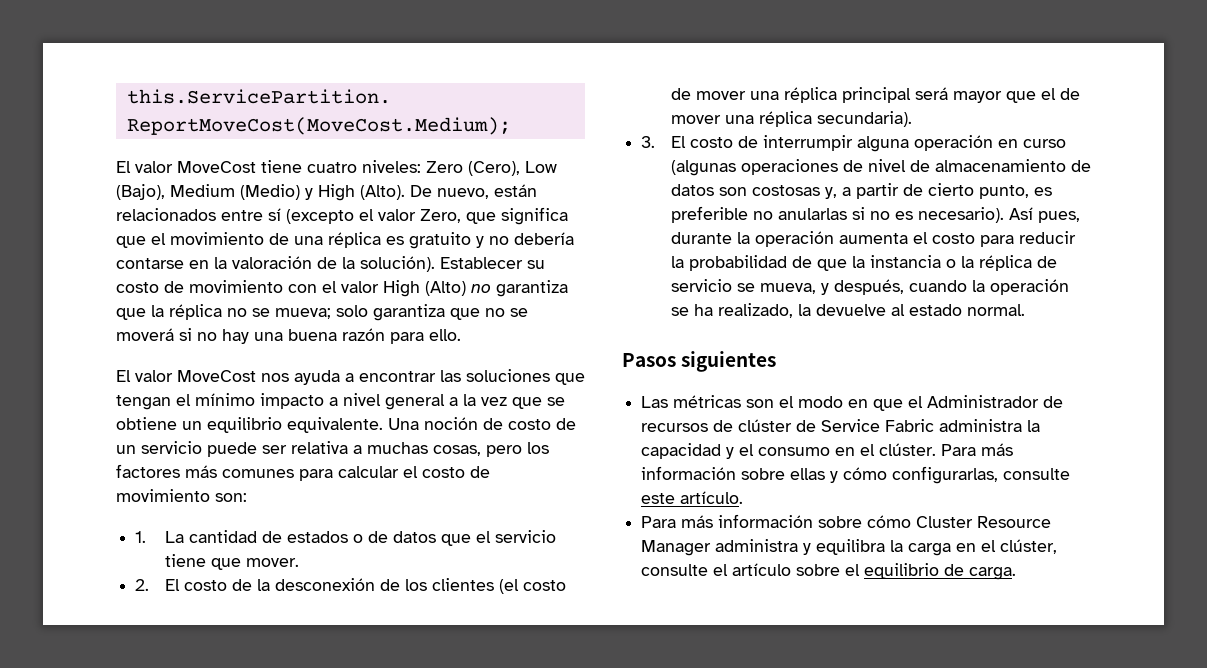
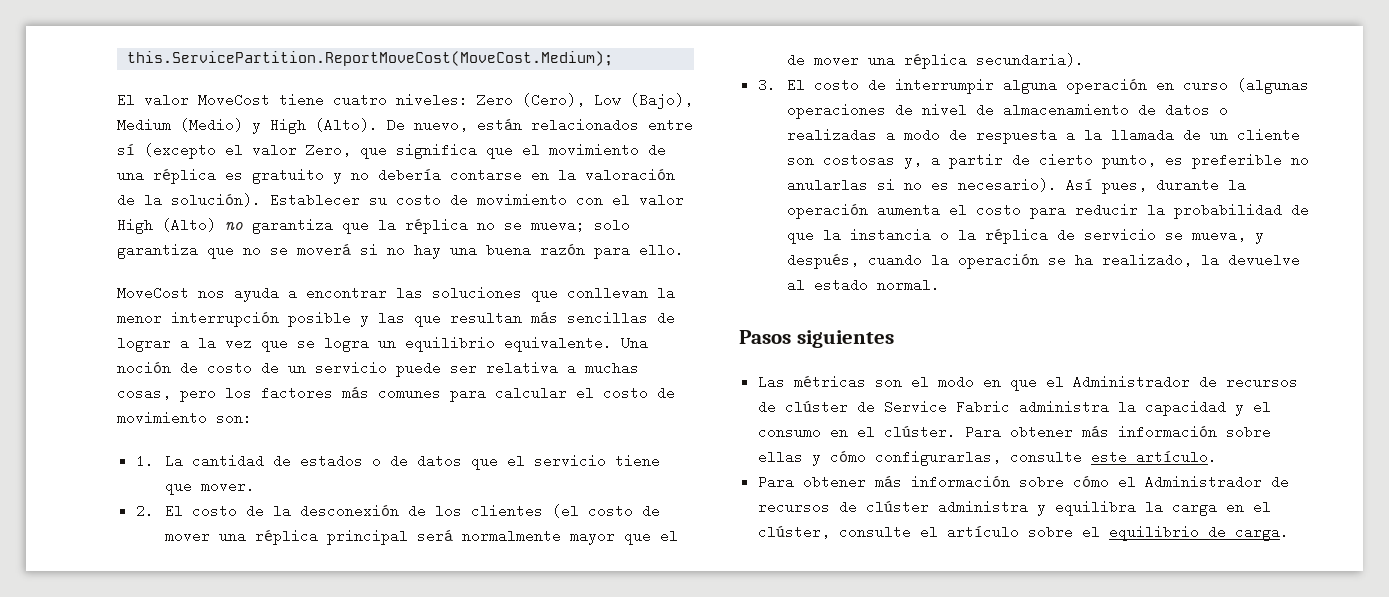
- El valor MoveCost nos ayuda a encontrar las soluciones que tengan el mínimo impacto a nivel general a la vez que se obtiene un equilibrio equivalente.
+ MoveCost nos ayuda a encontrar las soluciones que conllevan la menor interrupción posible y las que resultan más sencillas de lograr a la vez que se logra un equilibrio equivalente.
- 2. El costo de la desconexión de los clientes (el costo de mover una réplica principal será mayor que el de mover una réplica secundaria).
+ 2. El costo de la desconexión de los clientes (el costo de mover una réplica principal será normalmente mayor que el de mover una réplica secundaria).
- 3. El costo de interrumpir alguna operación en curso (algunas operaciones de nivel de almacenamiento de datos son costosas y, a partir de cierto punto, es preferible no anularlas si no es necesario).
+ 3. El costo de interrumpir alguna operación en curso (algunas operaciones de nivel de almacenamiento de datos o realizadas a modo de respuesta a la llamada de un cliente son costosas y, a partir de cierto punto, es preferible no anularlas si no es necesario).
- Para más información sobre ellas y cómo configurarlas, consulte este artículo.
+ Para obtener más información sobre ellas y cómo configurarlas, consulte este artículo.
- Para más información sobre cómo Cluster Resource Manager administra y equilibra la carga en el clúster, consulte el artículo sobre el equilibrio de carga.
+ Para obtener más información sobre cómo el Administrador de recursos de clúster administra y equilibra la carga en el clúster, consulte el artículo sobre el equilibrio de carga.

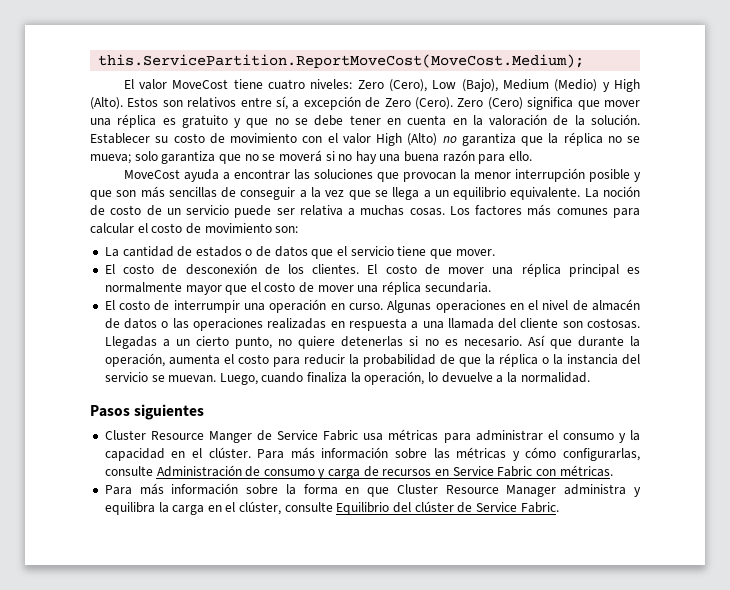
- De nuevo, están relacionados entre sí (excepto el valor Zero, que significa que el movimiento de una réplica es gratuito y no debería contarse en la valoración de la solución).
+ Estos son relativos entre sí, a excepción de Zero (Cero). Zero (Cero) significa que mover una réplica es gratuito y que no se debe tener en cuenta en la valoración de la solución.
- MoveCost nos ayuda a encontrar las soluciones que conllevan la menor interrupción posible y las que resultan más sencillas de lograr a la vez que se logra un equilibrio equivalente.
+ MoveCost ayuda a encontrar las soluciones que provocan la menor interrupción posible y que son más sencillas de conseguir a la vez que se llega a un equilibrio equivalente.
- Una noción de costo de un servicio puede ser relativa a muchas cosas, pero los factores más comunes para calcular el costo de movimiento son:
+ La noción de costo de un servicio puede ser relativa a muchas cosas. Los factores más comunes para calcular el costo de movimiento son:
- 1. La cantidad de estados o de datos que el servicio tiene que mover.
+ La cantidad de estados o de datos que el servicio tiene que mover.
- 2. El costo de la desconexión de los clientes (el costo de mover una réplica principal será normalmente mayor que el de mover una réplica secundaria).
- 3. El costo de interrumpir alguna operación en curso (algunas operaciones de nivel de almacenamiento de datos o realizadas a modo de respuesta a la llamada de un cliente son costosas y, a partir de cierto punto, es preferible no anularlas si no es necesario). Así pues, durante la operación aumenta el costo para reducir la probabilidad de que la instancia o la réplica de servicio se mueva, y después, cuando la operación se ha realizado, la devuelve al estado normal.
+ El costo de desconexión de los clientes. El costo de mover una réplica principal es normalmente mayor que el costo de mover una réplica secundaria.
+ El costo de interrumpir una operación en curso. Algunas operaciones en el nivel de almacén de datos o las operaciones realizadas en respuesta a una llamada del cliente son costosas. Llegadas a un cierto punto, no quiere detenerlas si no es necesario. Así que durante la operación, aumenta el costo para reducir la probabilidad de que la réplica o la instancia del servicio se muevan. Luego, cuando finaliza la operación, lo devuelve a la normalidad.
  Pasos siguientes
- Las métricas son el modo en que el Administrador de recursos de clúster de Service Fabric administra la capacidad y el consumo en el clúster.
+ Cluster Resource Manger de Service Fabric usa métricas para administrar el consumo y la capacidad en el clúster.
- Para obtener más información sobre ellas y cómo configurarlas, consulte este artículo.
- Para obtener más información sobre cómo el Administrador de recursos de clúster administra y equilibra la carga en el clúster, consulte el artículo sobre el equilibrio de carga.
+ Para más información sobre las métricas y cómo configurarlas, consulte Administración de consumo y carga de recursos en Service Fabric con métricas.
+ Para más información sobre la forma en que Cluster Resource Manager administra y equilibra la carga en el clúster, consulte Equilibrio del clúster de Service Fabric.

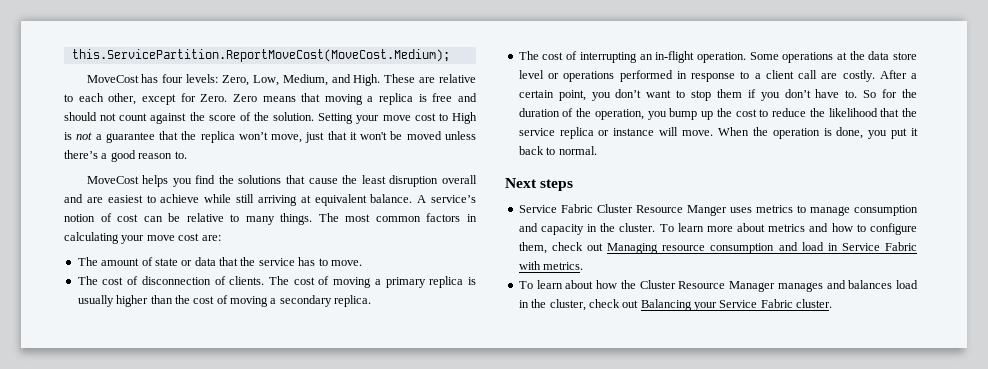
- El valor MoveCost tiene cuatro niveles: Zero (Cero), Low (Bajo), Medium (Medio) y High (Alto). Estos son relativos entre sí, a excepción de Zero (Cero). Zero (Cero) significa que mover una réplica es gratuito y que no se debe tener en cuenta en la valoración de la solución. Establecer su costo de movimiento con el valor High (Alto) no garantiza que la réplica no se mueva; solo garantiza que no se moverá si no hay una buena razón para ello.
- MoveCost ayuda a encontrar las soluciones que provocan la menor interrupción posible y que son más sencillas de conseguir a la vez que se llega a un equilibrio equivalente. La noción de costo de un servicio puede ser relativa a muchas cosas. Los factores más comunes para calcular el costo de movimiento son:
- La cantidad de estados o de datos que el servicio tiene que mover.
- El costo de desconexión de los clientes. El costo de mover una réplica principal es normalmente mayor que el costo de mover una réplica secundaria.
- El costo de interrumpir una operación en curso. Algunas operaciones en el nivel de almacén de datos o las operaciones realizadas en respuesta a una llamada del cliente son costosas. Llegadas a un cierto punto, no quiere detenerlas si no es necesario. Así que durante la operación, aumenta el costo para reducir la probabilidad de que la réplica o la instancia del servicio se muevan. Luego, cuando finaliza la operación, lo devuelve a la normalidad.
- Pasos siguientes
- Cluster Resource Manger de Service Fabric usa métricas para administrar el consumo y la capacidad en el clúster. Para más información sobre las métricas y cómo configurarlas, consulte Administración de consumo y carga de recursos en Service Fabric con métricas.
- Para más información sobre la forma en que Cluster Resource Manager administra y equilibra la carga en el clúster, consulte Equilibrio del clúster de Service Fabric.
+ MoveCost has four levels: Zero, Low, Medium, and High. These are relative to each other, except for Zero. Zero means that moving a replica is free and should not count against the score of the solution. Setting your move cost to High is not a guarantee that the replica won’t move, just that it won't be moved unless there’s a good reason to.
+ MoveCost helps you find the solutions that cause the least disruption overall and are easiest to achieve while still arriving at equivalent balance. A service’s notion of cost can be relative to many things. The most common factors in calculating your move cost are:
+ The amount of state or data that the service has to move.
+ The cost of disconnection of clients. The cost of moving a primary replica is usually higher than the cost of moving a secondary replica.
+ The cost of interrupting an in-flight operation. Some operations at the data store level or operations performed in response to a client call are costly. After a certain point, you don’t want to stop them if you don’t have to. So for the duration of the operation, you bump up the cost to reduce the likelihood that the service replica or instance will move. When the operation is done, you put it back to normal.
+ Next steps
+ Service Fabric Cluster Resource Manger uses metrics to manage consumption and capacity in the cluster. To learn more about metrics and how to configure them, check out Managing resource consumption and load in Service Fabric with metrics.
+ To learn about how the Cluster Resource Manager manages and balances load in the cluster, check out Balancing your Service Fabric cluster.

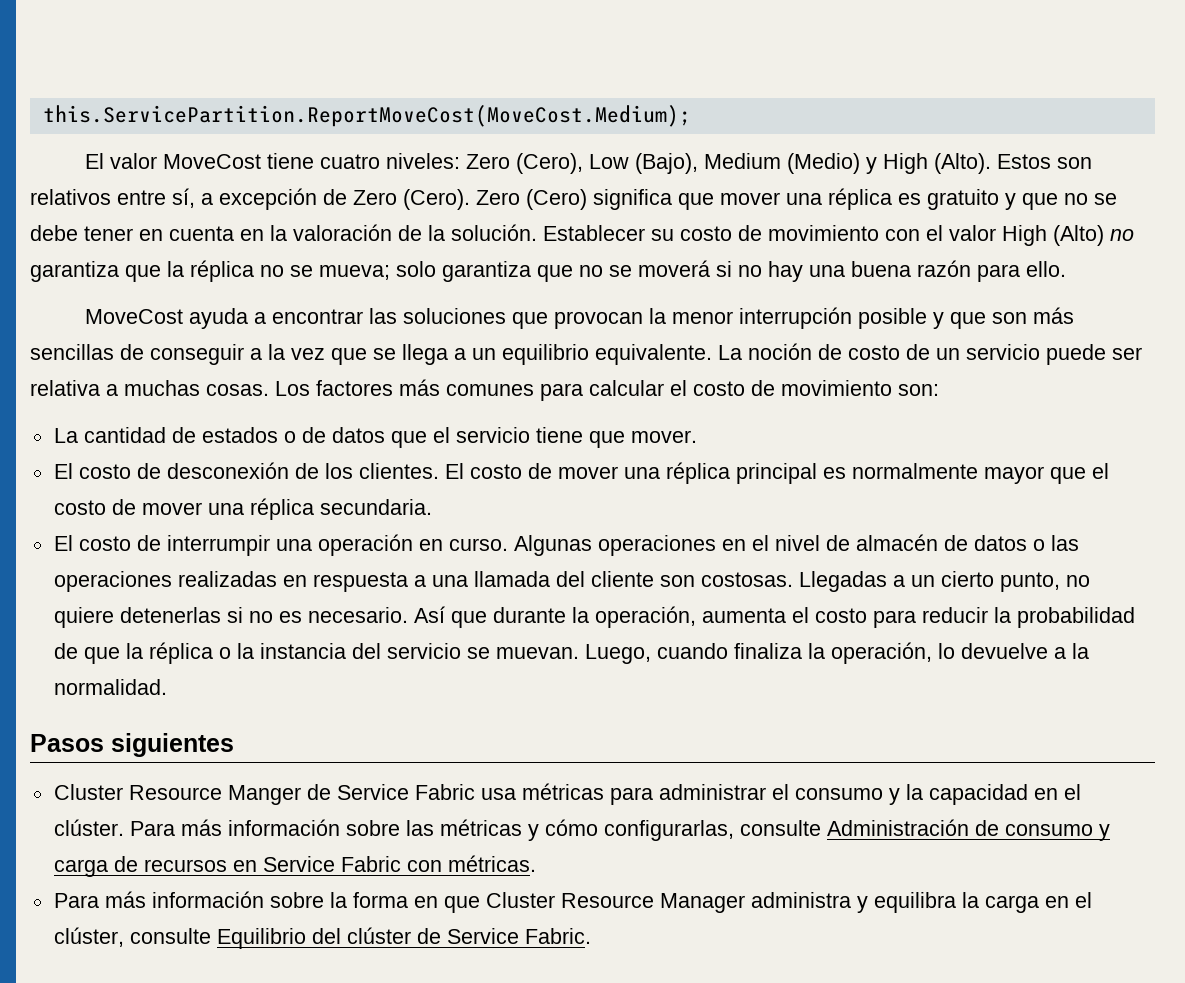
- MoveCost has four levels: Zero, Low, Medium, and High. These are relative to each other, except for Zero. Zero means that moving a replica is free and should not count against the score of the solution. Setting your move cost to High is not a guarantee that the replica won’t move, just that it won't be moved unless there’s a good reason to.
- MoveCost helps you find the solutions that cause the least disruption overall and are easiest to achieve while still arriving at equivalent balance. A service’s notion of cost can be relative to many things. The most common factors in calculating your move cost are:
- The amount of state or data that the service has to move.
- The cost of disconnection of clients. The cost of moving a primary replica is usually higher than the cost of moving a secondary replica.
- The cost of interrupting an in-flight operation. Some operations at the data store level or operations performed in response to a client call are costly. After a certain point, you don’t want to stop them if you don’t have to. So for the duration of the operation, you bump up the cost to reduce the likelihood that the service replica or instance will move. When the operation is done, you put it back to normal.
- Next steps
- Service Fabric Cluster Resource Manger uses metrics to manage consumption and capacity in the cluster. To learn more about metrics and how to configure them, check out Managing resource consumption and load in Service Fabric with metrics.
- To learn about how the Cluster Resource Manager manages and balances load in the cluster, check out Balancing your Service Fabric cluster.
+ El valor MoveCost tiene cuatro niveles: Zero (Cero), Low (Bajo), Medium (Medio) y High (Alto). Estos son relativos entre sí, a excepción de Zero (Cero). Zero (Cero) significa que mover una réplica es gratuito y que no se debe tener en cuenta en la valoración de la solución. Establecer su costo de movimiento con el valor High (Alto) no garantiza que la réplica no se mueva; solo garantiza que no se moverá si no hay una buena razón para ello.
+ MoveCost ayuda a encontrar las soluciones que provocan la menor interrupción posible y que son más sencillas de conseguir a la vez que se llega a un equilibrio equivalente. La noción de costo de un servicio puede ser relativa a muchas cosas. Los factores más comunes para calcular el costo de movimiento son:
+ La cantidad de estados o de datos que el servicio tiene que mover.
+ El costo de desconexión de los clientes. El costo de mover una réplica principal es normalmente mayor que el costo de mover una réplica secundaria.
+ El costo de interrumpir una operación en curso. Algunas operaciones en el nivel de almacén de datos o las operaciones realizadas en respuesta a una llamada del cliente son costosas. Llegadas a un cierto punto, no quiere detenerlas si no es necesario. Así que durante la operación, aumenta el costo para reducir la probabilidad de que la réplica o la instancia del servicio se muevan. Luego, cuando finaliza la operación, lo devuelve a la normalidad.
+ Pasos siguientes
+ Cluster Resource Manger de Service Fabric usa métricas para administrar el consumo y la capacidad en el clúster. Para más información sobre las métricas y cómo configurarlas, consulte Administración de consumo y carga de recursos en Service Fabric con métricas.
+ Para más información sobre la forma en que Cluster Resource Manager administra y equilibra la carga en el clúster, consulte Equilibrio del clúster de Service Fabric.

